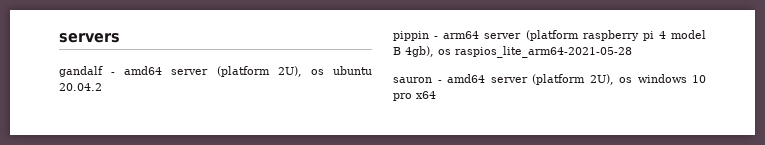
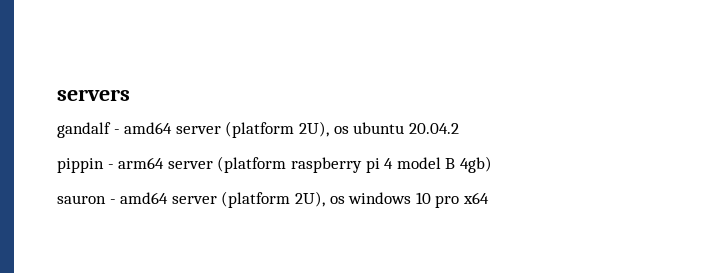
- pippin - arm64 server (platform raspberry pi 4 model B 4gb), os raspios_lite_arm64-2021-05-28
+ pippin - arm64 server (platform raspberry pi 4 model B 4gb)

